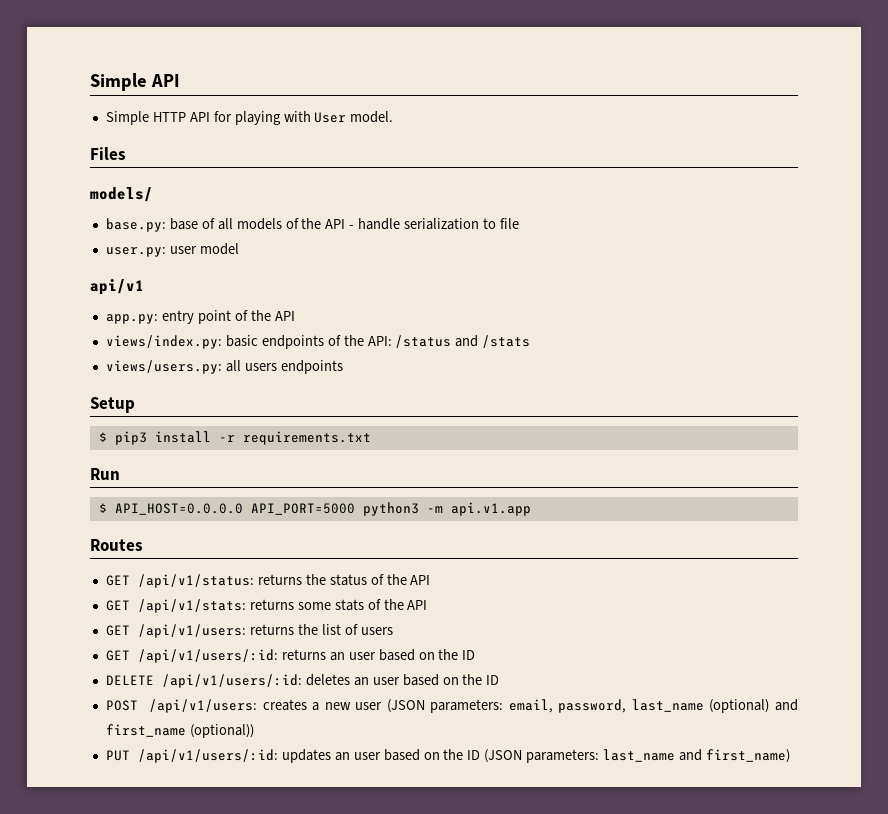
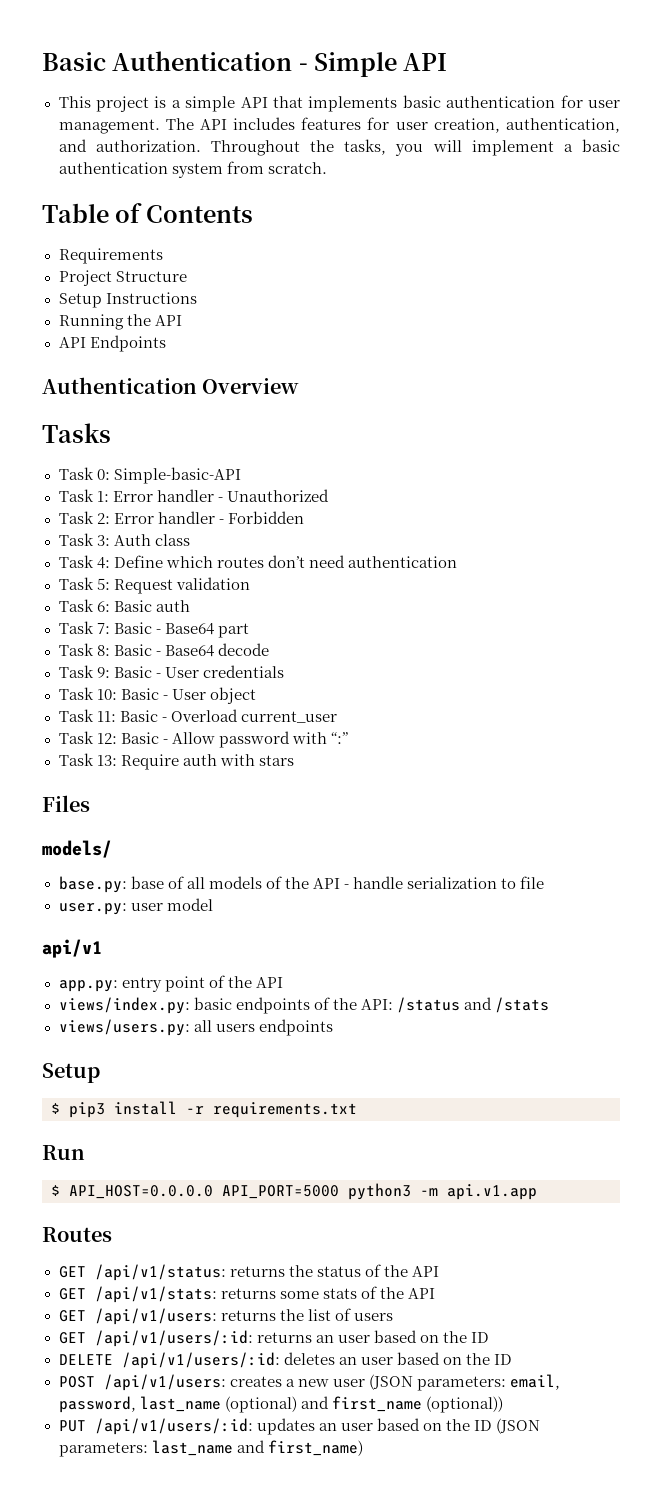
- Simple API
+ Basic Authentication - Simple API
- Simple HTTP API for playing with User model.
+ This project is a simple API that implements basic authentication for user management. The API includes features for user creation, authentication, and authorization. Throughout the tasks, you will implement a basic authentication system from scratch.
+ Table of Contents
+ Requirements
+ Project Structure
+ Setup Instructions
+ Running the API
+ API Endpoints
+ Authentication Overview
+ Tasks
+ Task 0: Simple-basic-API
+ Task 1: Error handler - Unauthorized
+ Task 2: Error handler - Forbidden
+ Task 3: Auth class
+ Task 4: Define which routes don’t need authentication
+ Task 5: Request validation
+ Task 6: Basic auth
+ Task 7: Basic - Base64 part
+ Task 8: Basic - Base64 decode
+ Task 9: Basic - User credentials
+ Task 10: Basic - User object
+ Task 11: Basic - Overload current_user
+ Task 12: Basic - Allow password with “:”
+ Task 13: Require auth with stars

